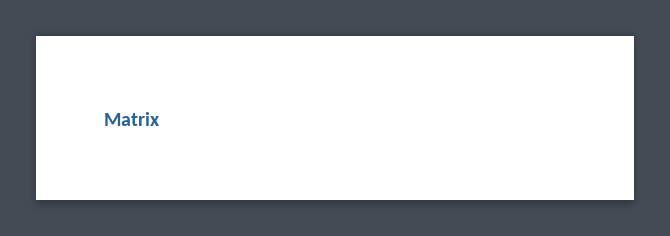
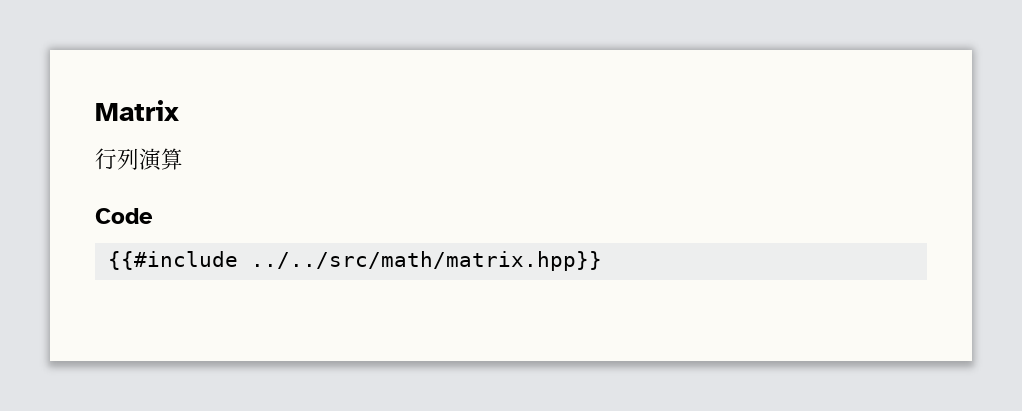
+ 行列演算
+ Code
+ {{#include ../../src/math/matrix.hpp}}

